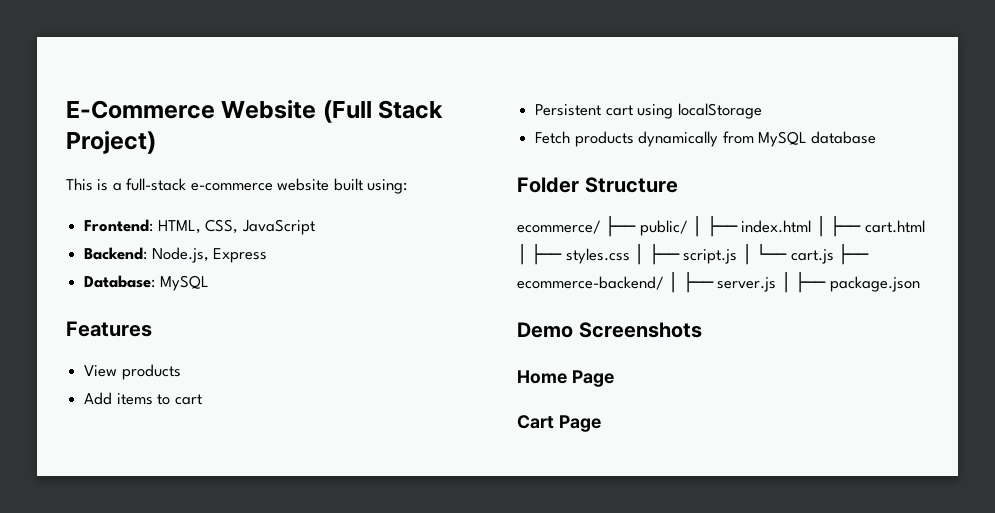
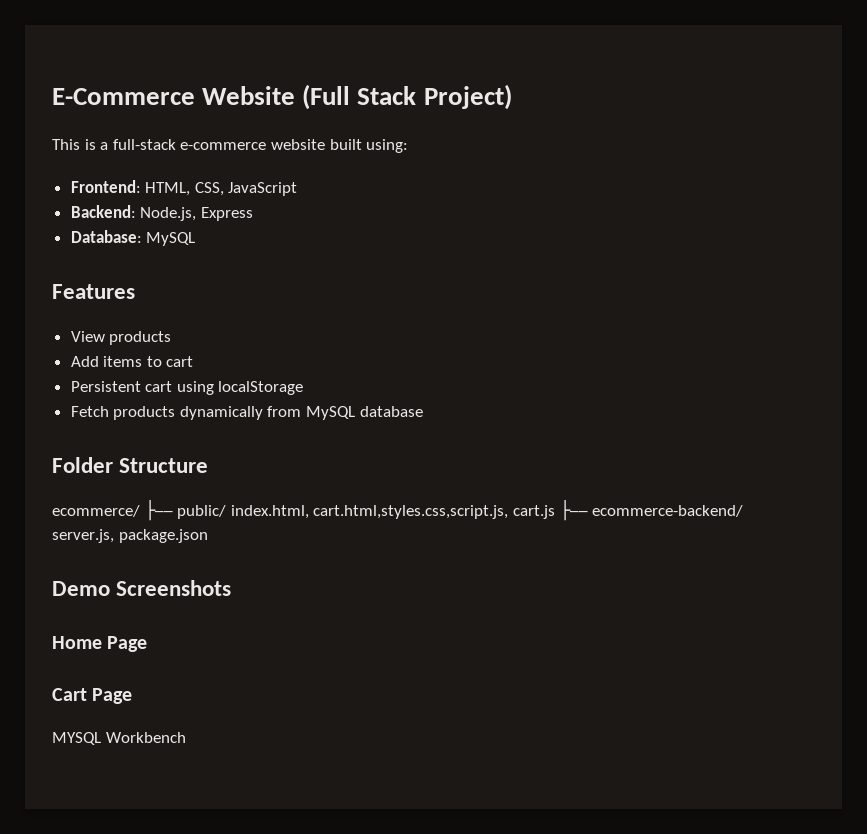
- ecommerce/ ├── public/ │ ├── index.html │ ├── cart.html │ ├── styles.css │ ├── script.js │ └── cart.js ├── ecommerce-backend/ │ ├── server.js │ ├── package.json
+ ecommerce/ ├── public/ index.html, cart.html,styles.css,script.js, cart.js ├── ecommerce-backend/ server.js, package.json
+ MYSQL Workbench

